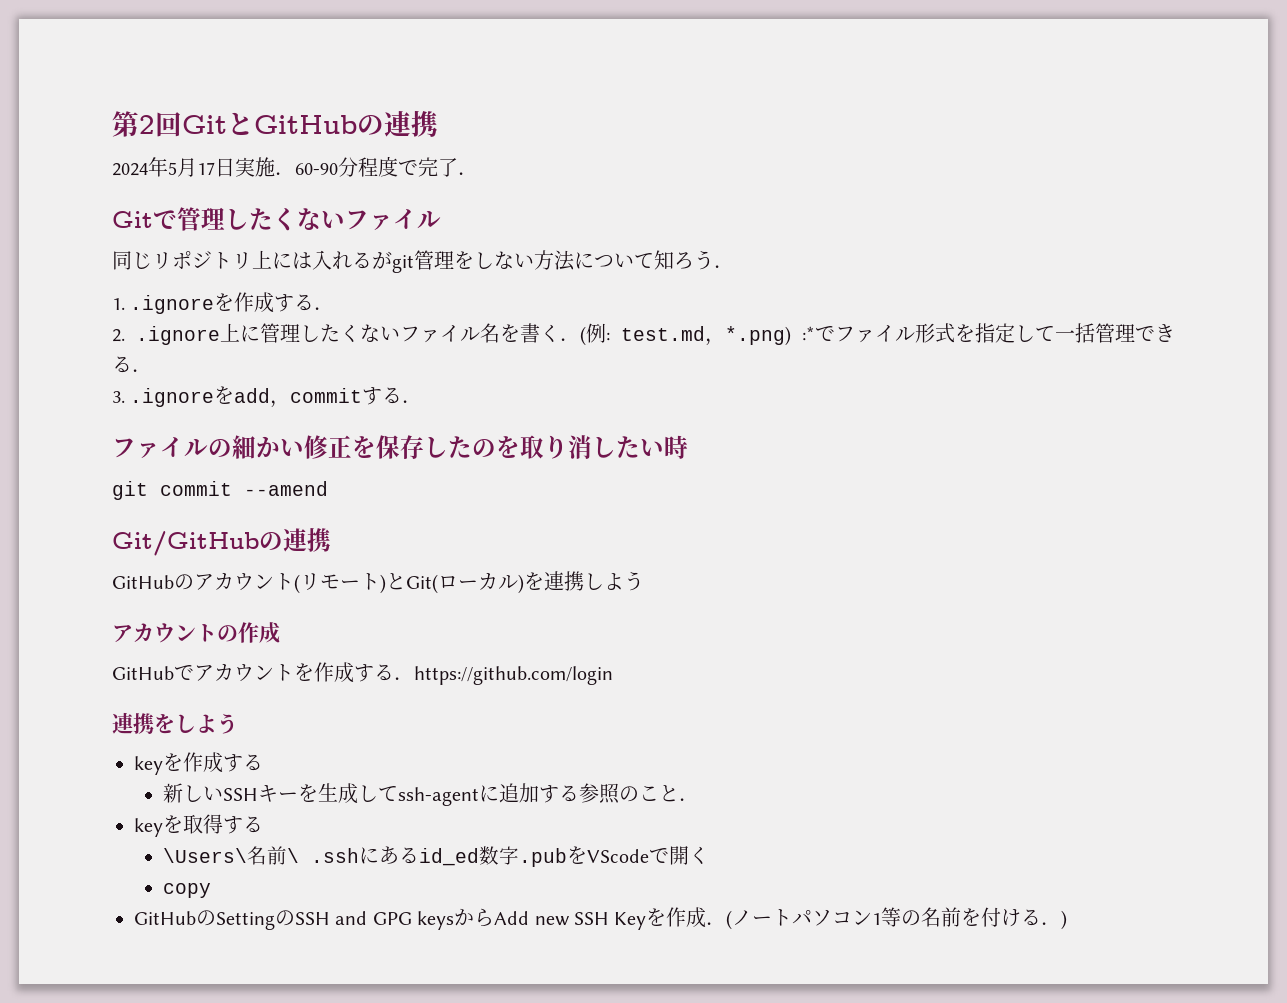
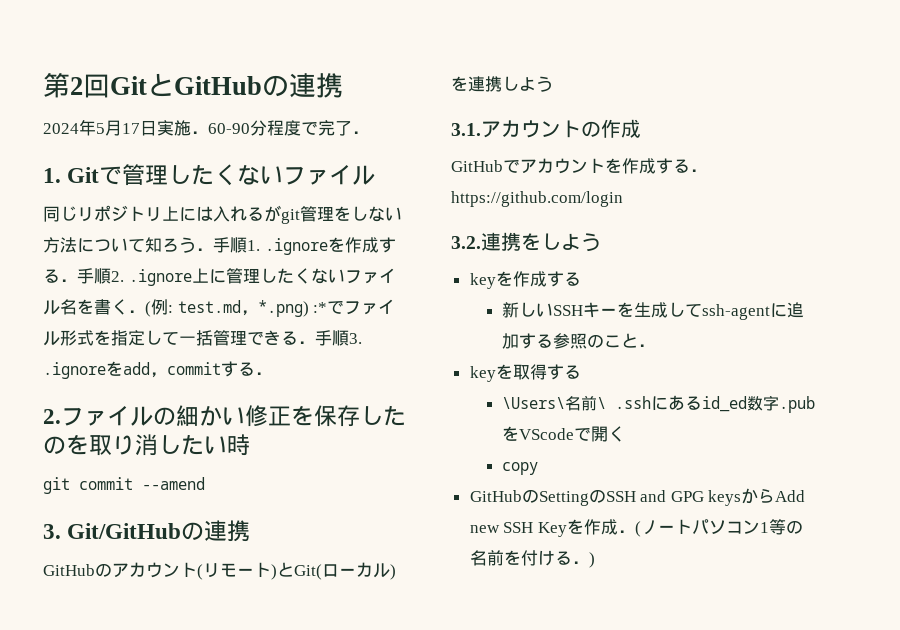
- Gitで管理したくないファイル
+ 1. Gitで管理したくないファイル
- 同じリポジトリ上には入れるがgit管理をしない方法について知ろう．
- 1. .ignoreを作成する．
- 2. .ignore上に管理したくないファイル名を書く．(例: test.md，*.png) :*でファイル形式を指定して一括管理できる．
- 3. .ignoreをadd，commitする．
+ 同じリポジトリ上には入れるがgit管理をしない方法について知ろう．手順1. .ignoreを作成する．手順2. .ignore上に管理したくないファイル名を書く．(例: test.md，*.png) :*でファイル形式を指定して一括管理できる．手順3. .ignoreをadd，commitする．
- ファイルの細かい修正を保存したのを取り消したい時
+ 2.ファイルの細かい修正を保存したのを取り消したい時
- Git/GitHubの連携
+ 3. Git/GitHubの連携
- アカウントの作成
+ 3.1.アカウントの作成
- 連携をしよう
+ 3.2.連携をしよう

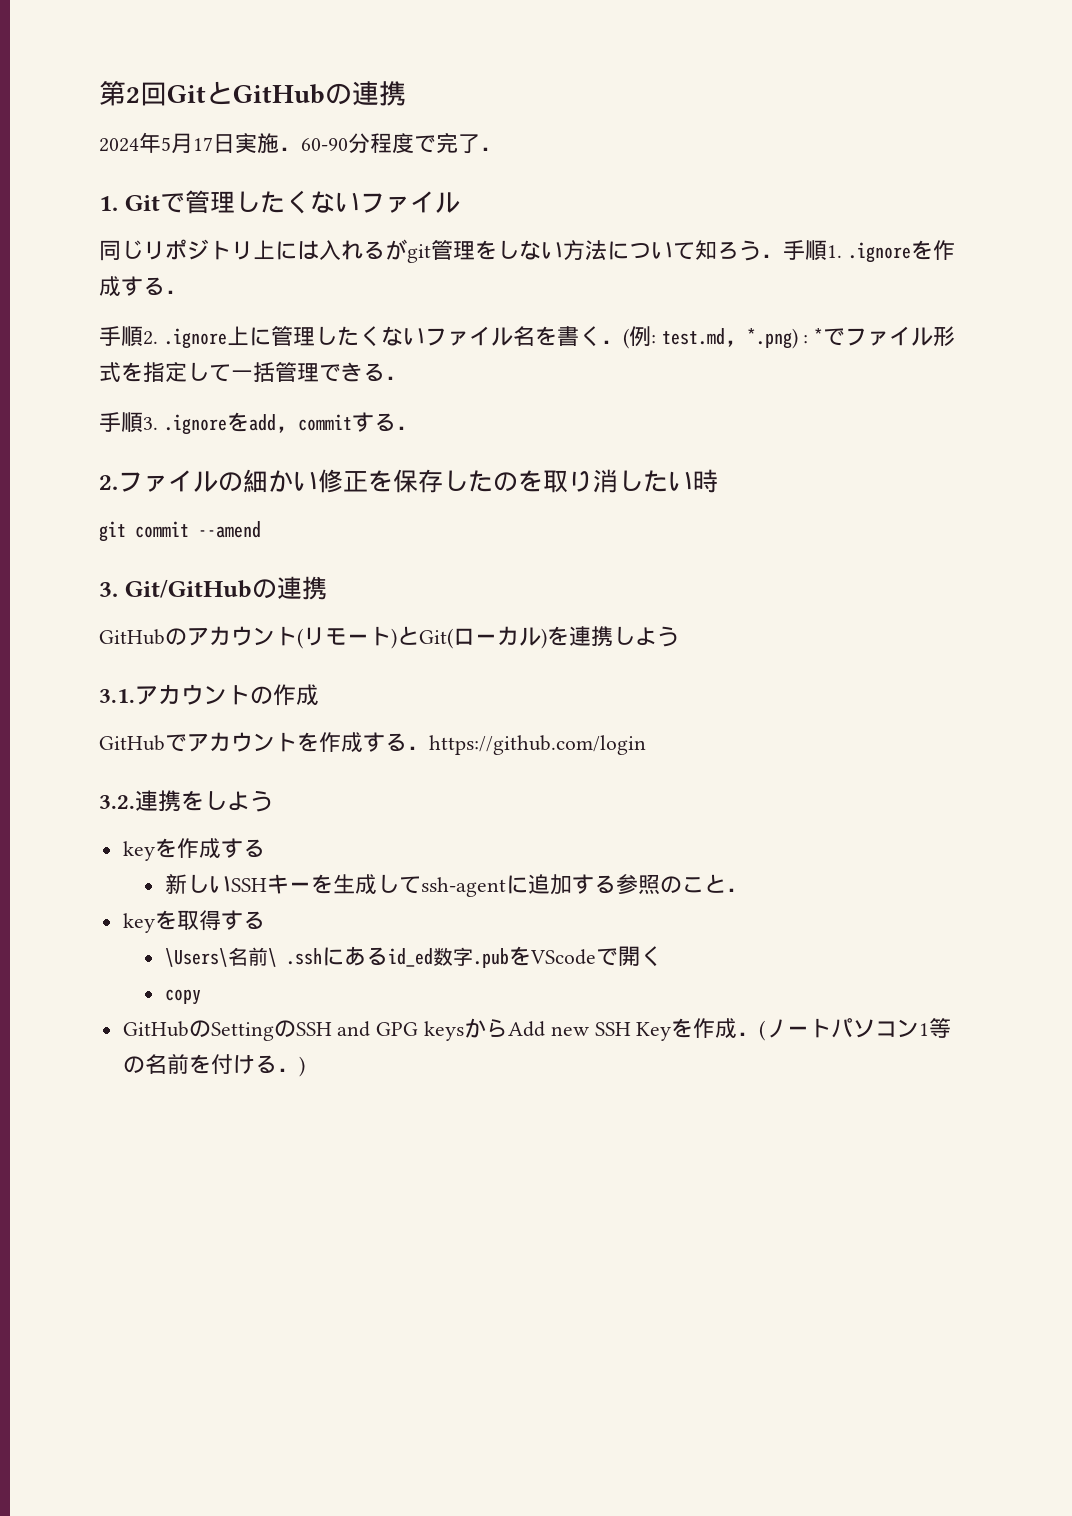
- 同じリポジトリ上には入れるがgit管理をしない方法について知ろう．手順1. .ignoreを作成する．手順2. .ignore上に管理したくないファイル名を書く．(例: test.md，*.png) :*でファイル形式を指定して一括管理できる．手順3. .ignoreをadd，commitする．
+ 同じリポジトリ上には入れるがgit管理をしない方法について知ろう．手順1. .ignoreを作成する．
+ 手順2. .ignore上に管理したくないファイル名を書く．(例: test.md，*.png) : *でファイル形式を指定して一括管理できる．
+ 手順3. .ignoreをadd，commitする．

